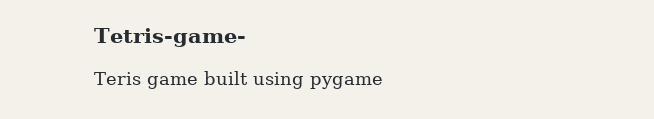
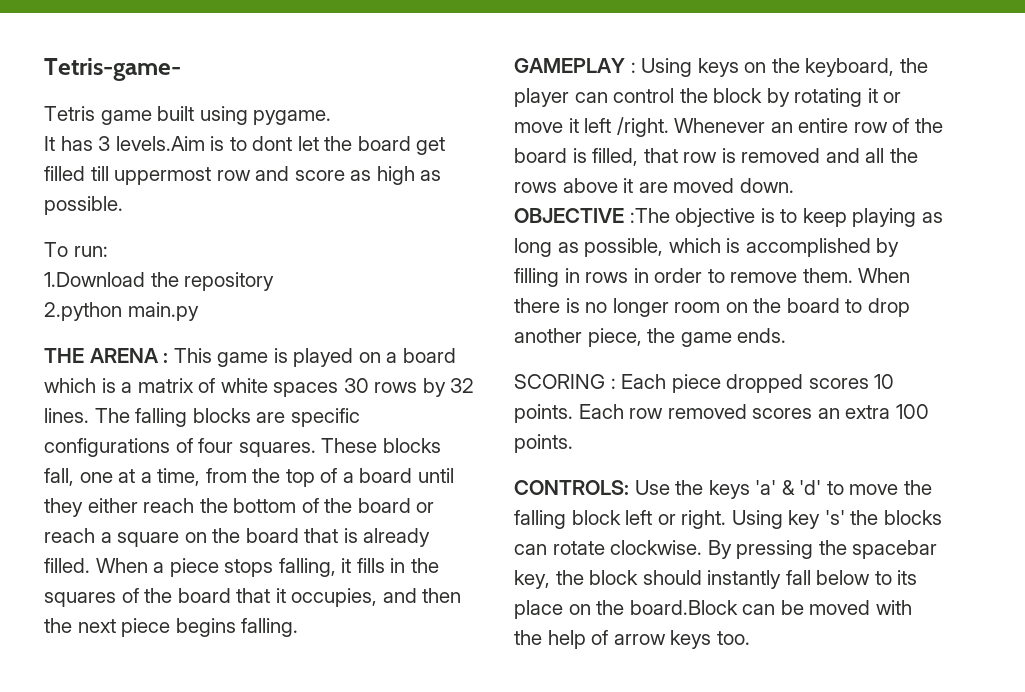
- Teris game built using pygame
+ Tetris game built using pygame.
+ It has 3 levels.Aim is to dont let the board get filled till uppermost row and score as high as possible.
+ To run:
+ 1.Download the repository
+ 2.python main.py
+ THE ARENA : This game is played on a board which is a matrix of white spaces 30 rows by 32 lines. The falling blocks are specific configurations of four squares. These blocks fall, one at a time, from the top of a board until they either reach the bottom of the board or reach a square on the board that is already filled. When a piece stops falling, it fills in the squares of the board that it occupies, and then the next piece begins falling.
+ GAMEPLAY : Using keys on the keyboard, the player can control the block by rotating it or move it left /right. Whenever an entire row of the board is filled, that row is removed and all the rows above it are moved down.
+ OBJECTIVE :The objective is to keep playing as long as possible, which is accomplished by filling in rows in order to remove them. When there is no longer room on the board to drop another piece, the game ends.
+ SCORING : Each piece dropped scores 10 points. Each row removed scores an extra 100 points.
+ CONTROLS: Use the keys 'a' & 'd' to move the falling block left or right. Using key 's' the blocks can rotate clockwise. By pressing the spacebar key, the block should instantly fall below to its place on the board.Block can be moved with the help of arrow keys too.

